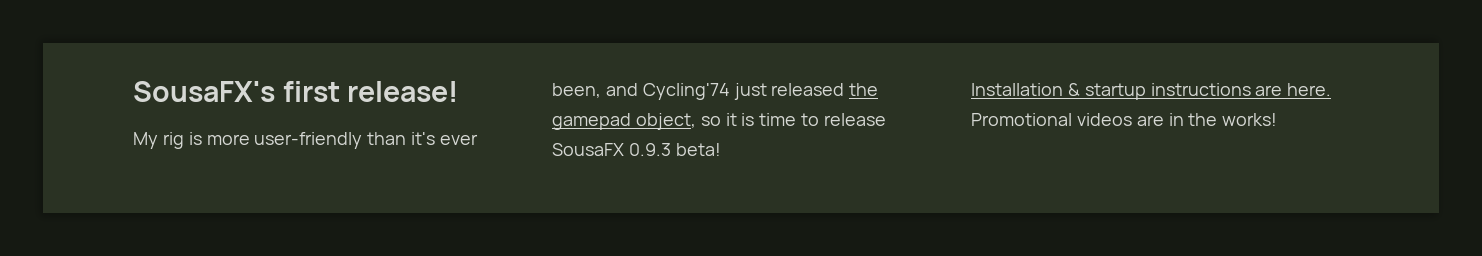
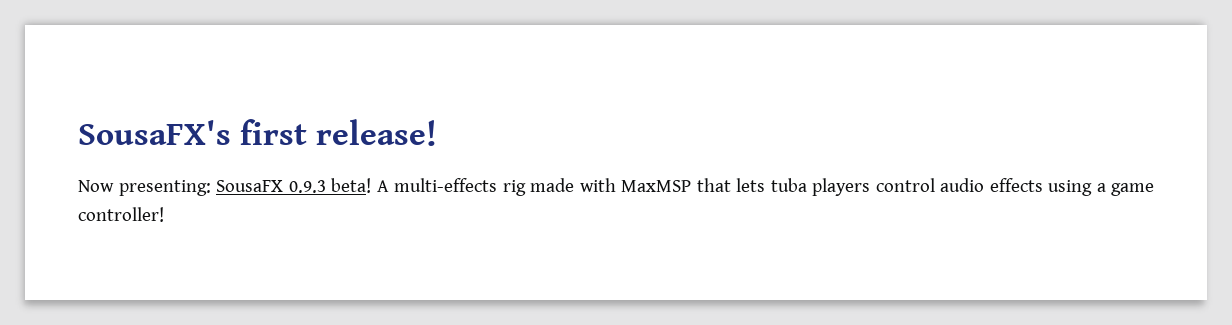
- My rig is more user-friendly than it's ever been, and Cycling'74 just released the gamepad object, so it is time to release SousaFX 0.9.3 beta!
- Installation & startup instructions are here. Promotional videos are in the works!
+ Now presenting: SousaFX 0.9.3 beta! A multi-effects rig made with MaxMSP that lets tuba players control audio effects using a game controller!

